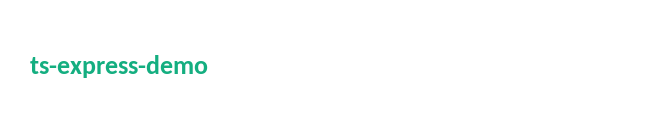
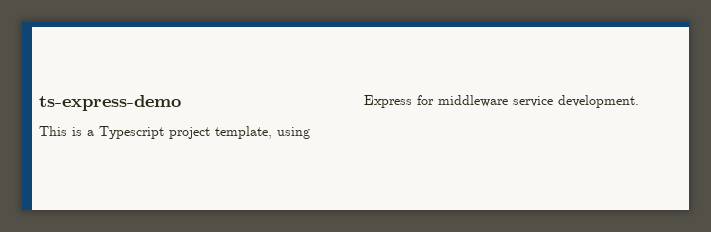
+ This is a Typescript project template, using Express for middleware service development.

